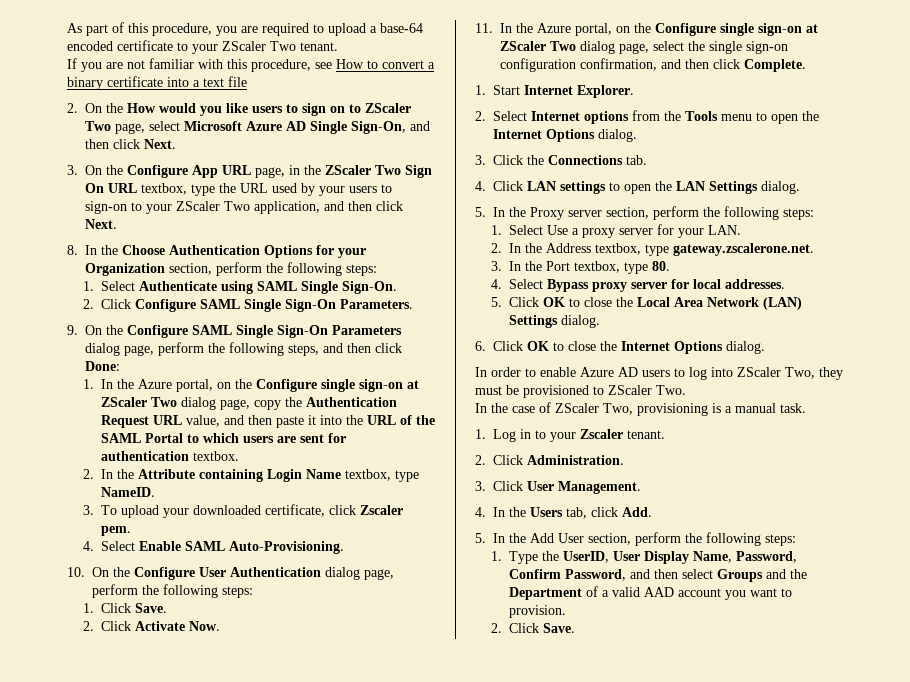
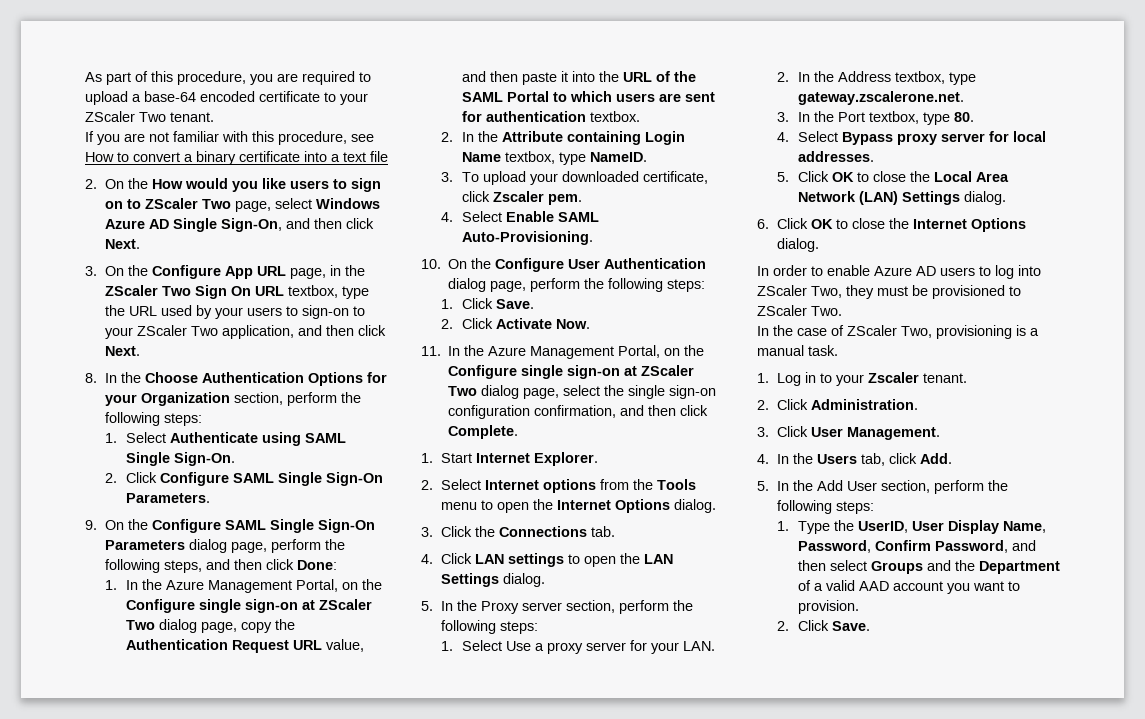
- 2. On the How would you like users to sign on to ZScaler Two page, select Microsoft Azure AD Single Sign-On, and then click Next.
+ 2. On the How would you like users to sign on to ZScaler Two page, select Windows Azure AD Single Sign-On, and then click Next.
- 1. In the Azure portal, on the Configure single sign-on at ZScaler Two dialog page, copy the Authentication Request URL value, and then paste it into the URL of the SAML Portal to which users are sent for authentication textbox.
+ 1. In the Azure Management Portal, on the Configure single sign-on at ZScaler Two dialog page, copy the Authentication Request URL value, and then paste it into the URL of the SAML Portal to which users are sent for authentication textbox.
- 11. In the Azure portal, on the Configure single sign-on at ZScaler Two dialog page, select the single sign-on configuration confirmation, and then click Complete.
+ 11. In the Azure Management Portal, on the Configure single sign-on at ZScaler Two dialog page, select the single sign-on configuration confirmation, and then click Complete.

